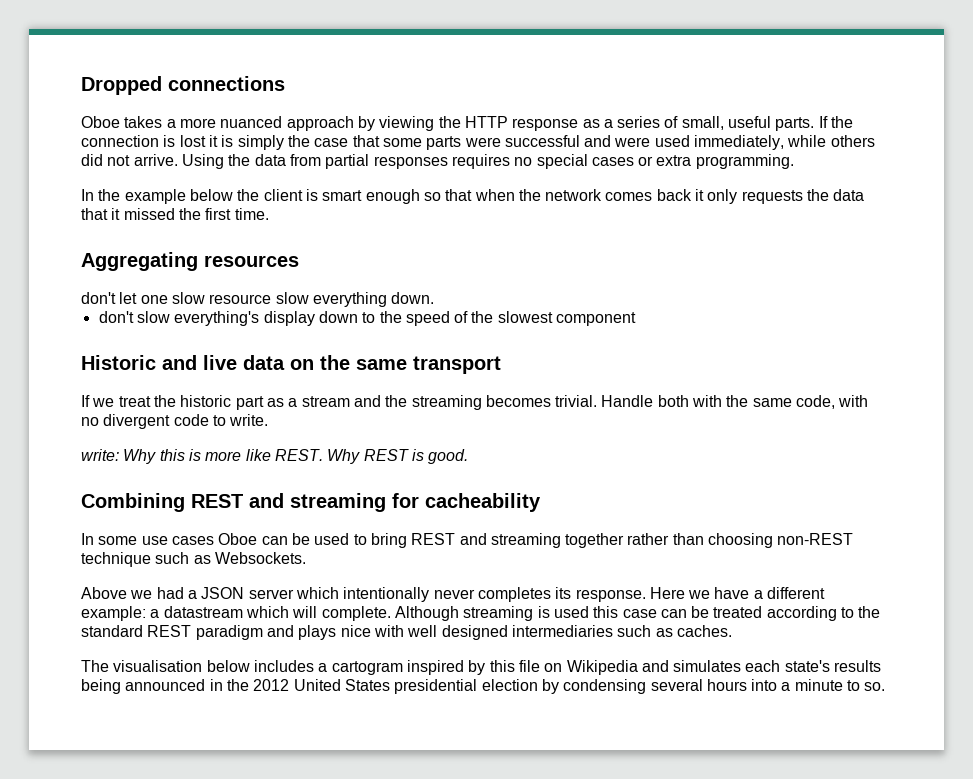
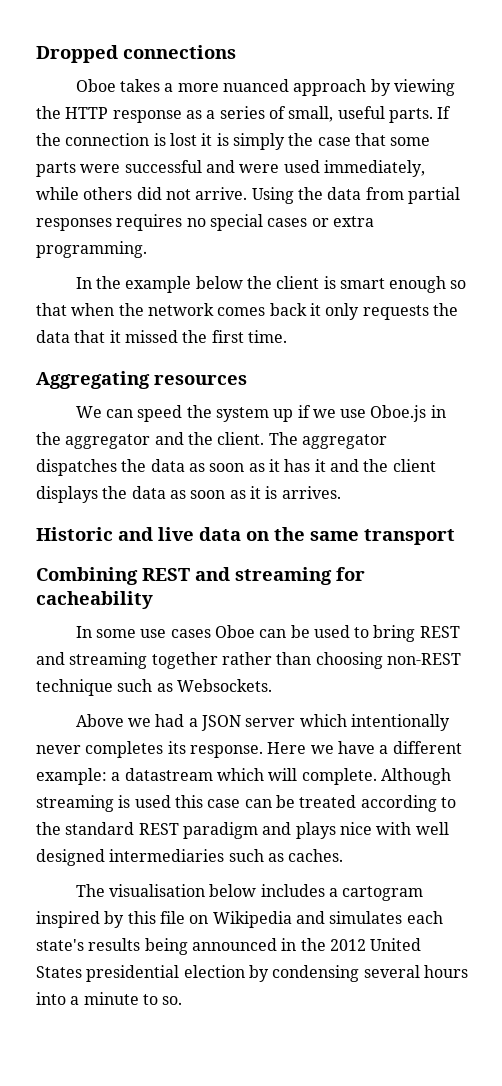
- don't let one slow resource slow everything down.
- don't slow everything's display down to the speed of the slowest component
+ We can speed the system up if we use Oboe.js in the aggregator and the client. The aggregator dispatches the data as soon as it has it and the client displays the data as soon as it is arrives.
- If we treat the historic part as a stream and the streaming becomes trivial. Handle both with the same code, with no divergent code to write.
- write: Why this is more like REST. Why REST is good.

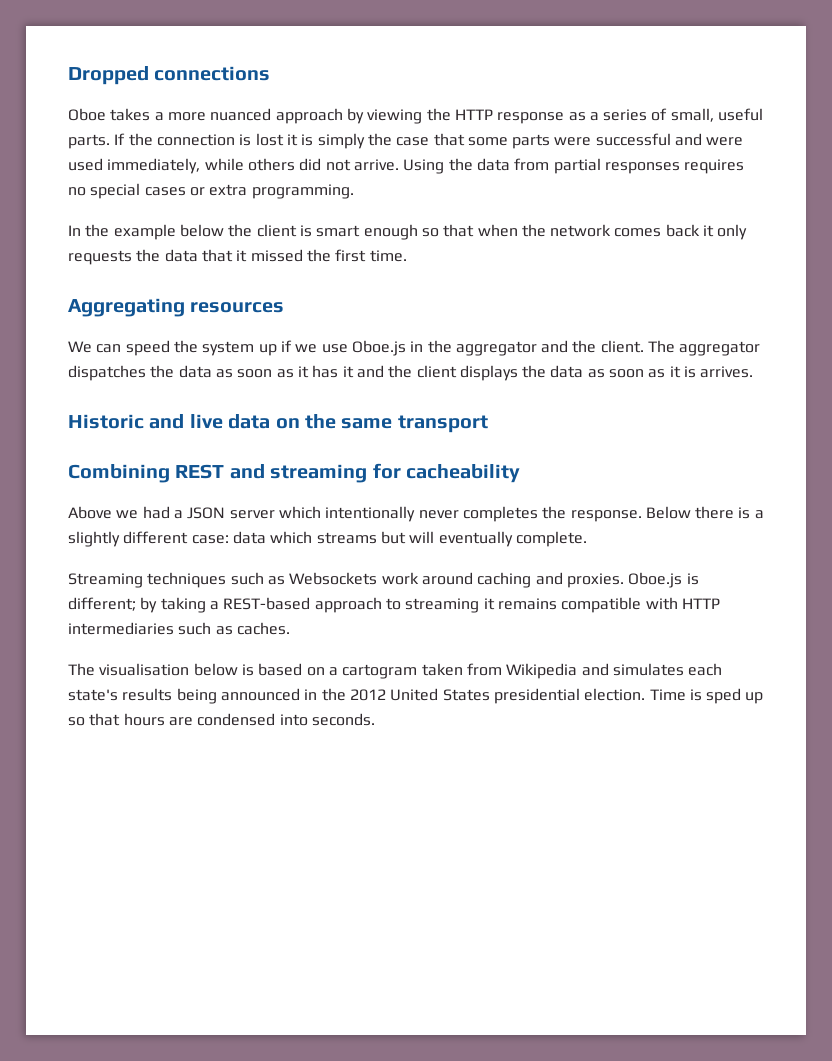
- In some use cases Oboe can be used to bring REST and streaming together rather than choosing non-REST technique such as Websockets.
- Above we had a JSON server which intentionally never completes its response. Here we have a different example: a datastream which will complete. Although streaming is used this case can be treated according to the standard REST paradigm and plays nice with well designed intermediaries such as caches.
+ Above we had a JSON server which intentionally never completes the response. Below there is a slightly different case: data which streams but will eventually complete.
+ Streaming techniques such as Websockets work around caching and proxies. Oboe.js is different; by taking a REST-based approach to streaming it remains compatible with HTTP intermediaries such as caches.
- The visualisation below includes a cartogram inspired by this file on Wikipedia and simulates each state's results being announced in the 2012 United States presidential election by condensing several hours into a minute to so.
+ The visualisation below is based on a cartogram taken from Wikipedia and simulates each state's results being announced in the 2012 United States presidential election. Time is sped up so that hours are condensed into seconds.

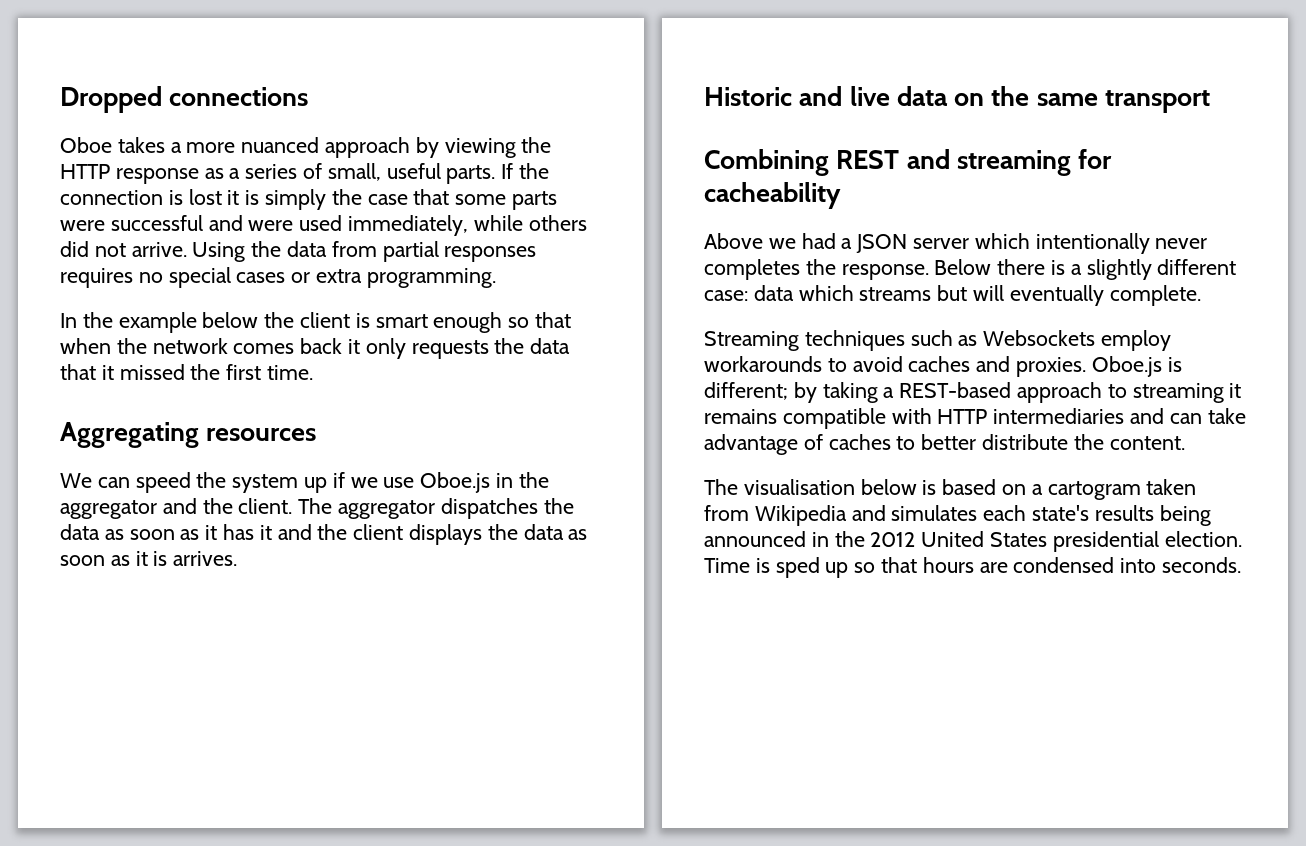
- Streaming techniques such as Websockets work around caching and proxies.
+ Streaming techniques such as Websockets employ workarounds to avoid caches and proxies.
- Oboe.js is different; by taking a REST-based approach to streaming it remains compatible with HTTP intermediaries such as caches.
+ Oboe.js is different; by taking a REST-based approach to streaming it remains compatible with HTTP intermediaries and can take advantage of caches to better distribute the content.

